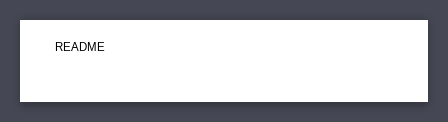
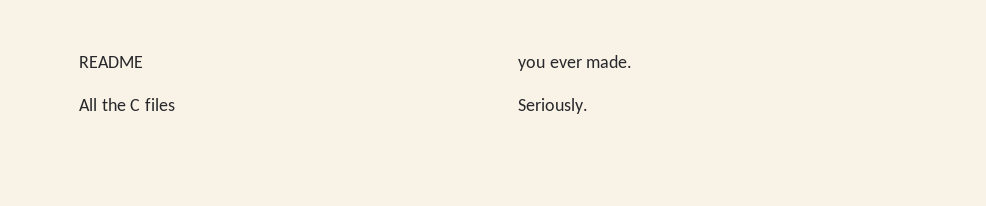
+ All the C files
+ you ever made.
+ Seriously.

